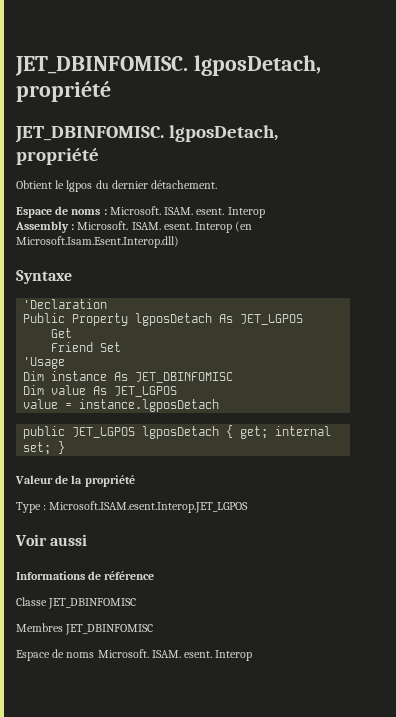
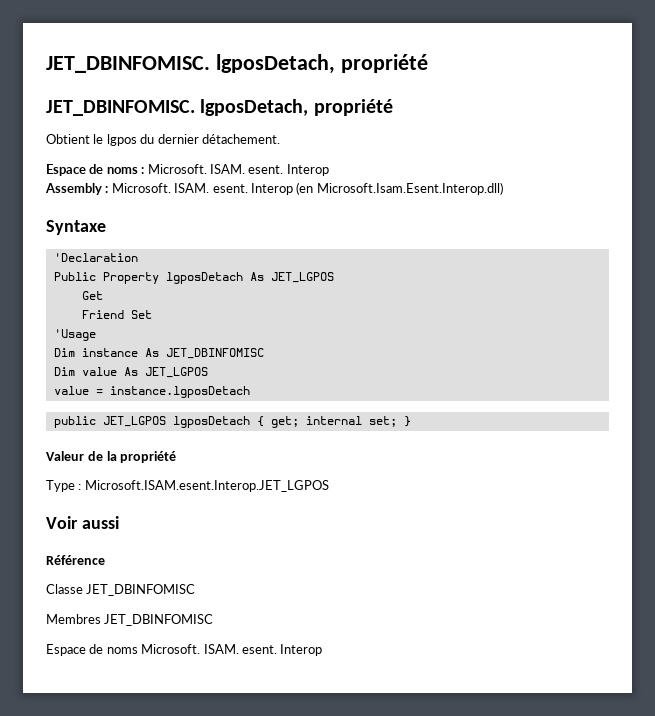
- Informations de référence
+ Référence

